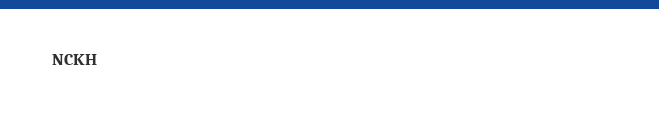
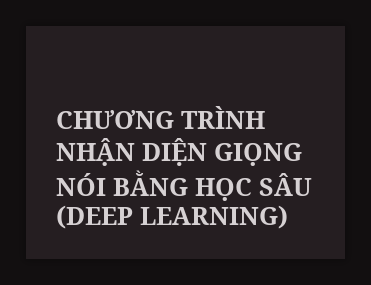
- NCKH
+ CHƯƠNG TRÌNH NHẬN DIỆN GIỌNG NÓI BẰNG HỌC SÂU (DEEP LEARNING)

